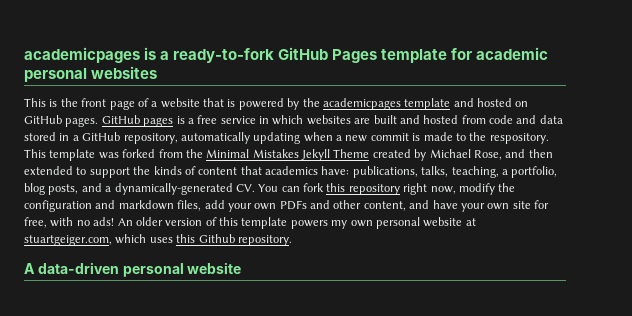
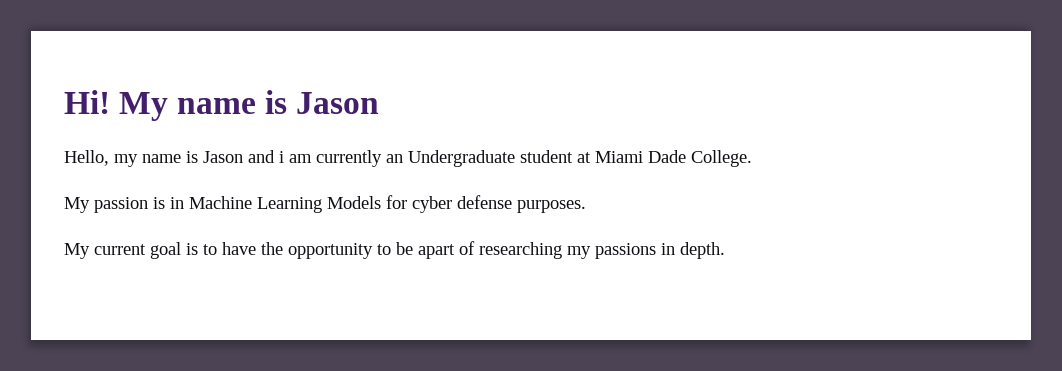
- academicpages is a ready-to-fork GitHub Pages template for academic personal websites
- This is the front page of a website that is powered by the academicpages template and hosted on GitHub pages. GitHub pages is a free service in which websites are built and hosted from code and data stored in a GitHub repository, automatically updating when a new commit is made to the respository. This template was forked from the Minimal Mistakes Jekyll Theme created by Michael Rose, and then extended to support the kinds of content that academics have: publications, talks, teaching, a portfolio, blog posts, and a dynamically-generated CV. You can fork this repository right now, modify the configuration and markdown files, add your own PDFs and other content, and have your own site for free, with no ads! An older version of this template powers my own personal website at stuartgeiger.com, which uses this Github repository.
- A data-driven personal website
+ Hi! My name is Jason
+ Hello, my name is Jason and i am currently an Undergraduate student at Miami Dade College.
+ My passion is in Machine Learning Models for cyber defense purposes.
+ My current goal is to have the opportunity to be apart of researching my passions in depth.

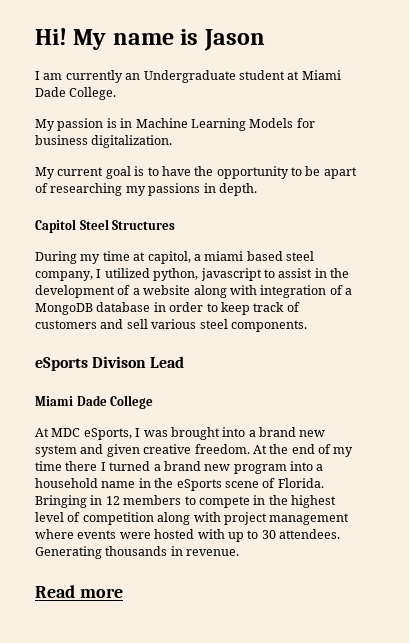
- Hello, my name is Jason and i am currently an Undergraduate student at Miami Dade College.
+ I am currently an Undergraduate student at Miami Dade College.
- My passion is in Machine Learning Models for cyber defense purposes.
+ My passion is in Machine Learning Models for business digitalization.
+ Capitol Steel Structures
+ During my time at capitol, a miami based steel company, I utilized python, javascript to assist in the development of a website along with integration of a MongoDB database in order to keep track of customers and sell various steel components.
+ eSports Divison Lead
+ Miami Dade College
+ At MDC eSports, I was brought into a brand new system and given creative freedom. At the end of my time there I turned a brand new program into a household name in the eSports scene of Florida. Bringing in 12 members to compete in the highest level of competition along with project management where events were hosted with up to 30 attendees. Generating thousands in revenue.
+ Read more

